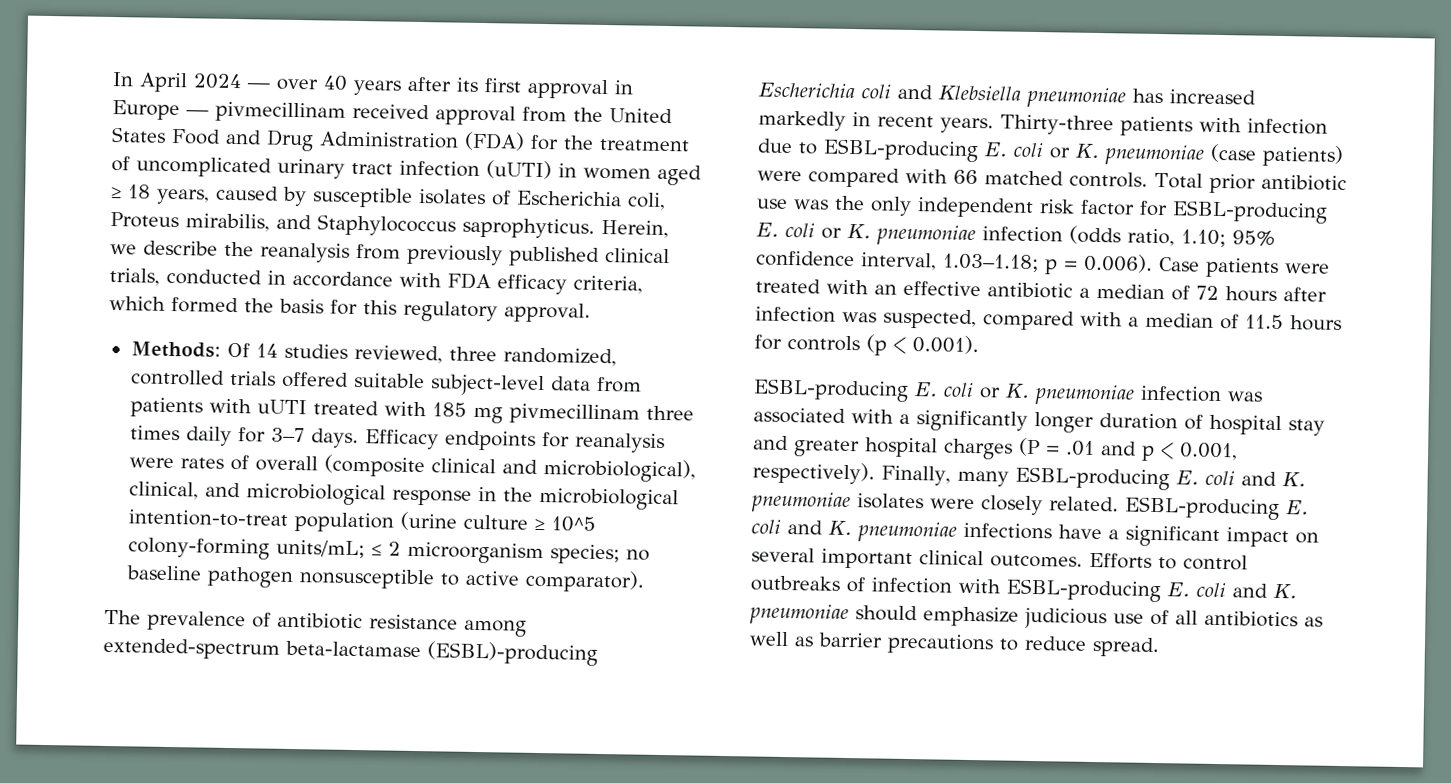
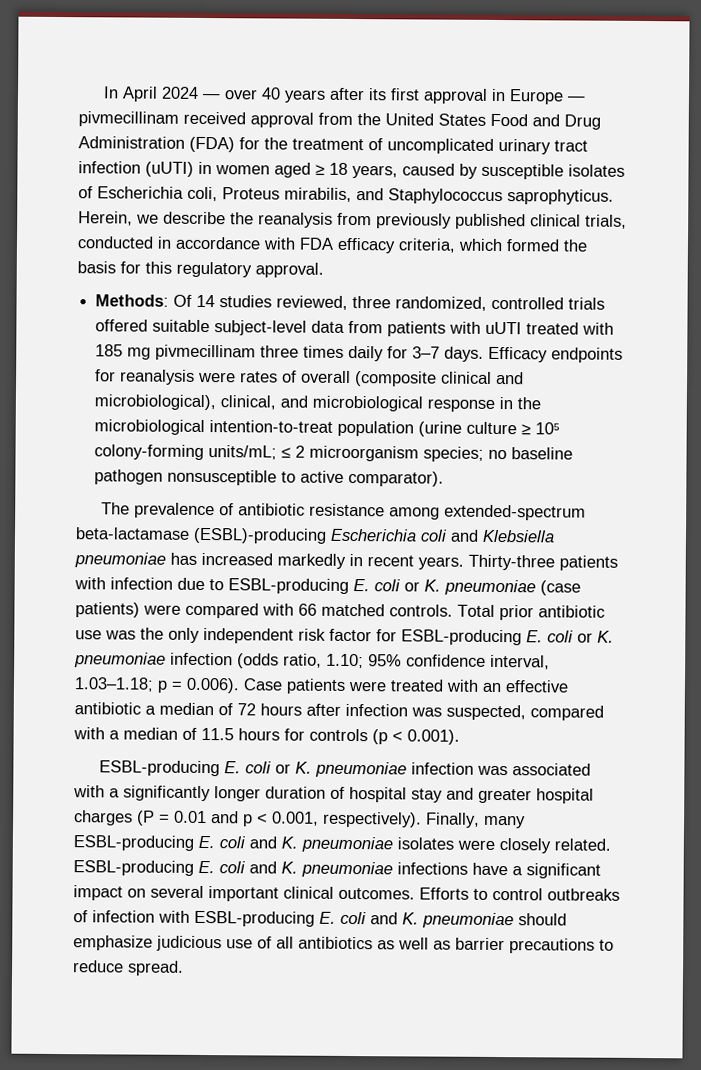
- Efficacy endpoints for reanalysis were rates of overall (composite clinical and microbiological), clinical, and microbiological response in the microbiological intention-to-treat population (urine culture ≥ 10^5 colony-forming units/mL; ≤ 2 microorganism species; no baseline pathogen nonsusceptible to active comparator).
+ Efficacy endpoints for reanalysis were rates of overall (composite clinical and microbiological), clinical, and microbiological response in the microbiological intention-to-treat population (urine culture ≥ 10⁵ colony-forming units/mL; ≤ 2 microorganism species; no baseline pathogen nonsusceptible to active comparator).
- ESBL-producing E. coli or K. pneumoniae infection was associated with a significantly longer duration of hospital stay and greater hospital charges (P = .01 and p < 0.001, respectively).
+ ESBL-producing E. coli or K. pneumoniae infection was associated with a significantly longer duration of hospital stay and greater hospital charges (P = 0.01 and p < 0.001, respectively).

